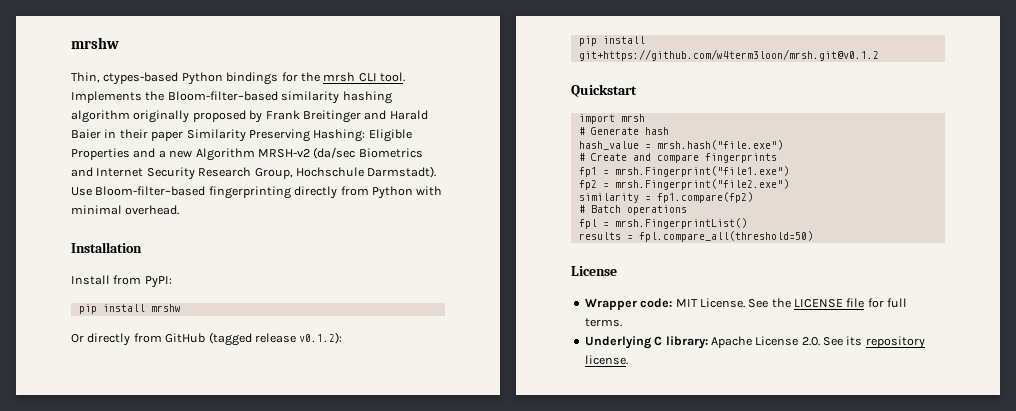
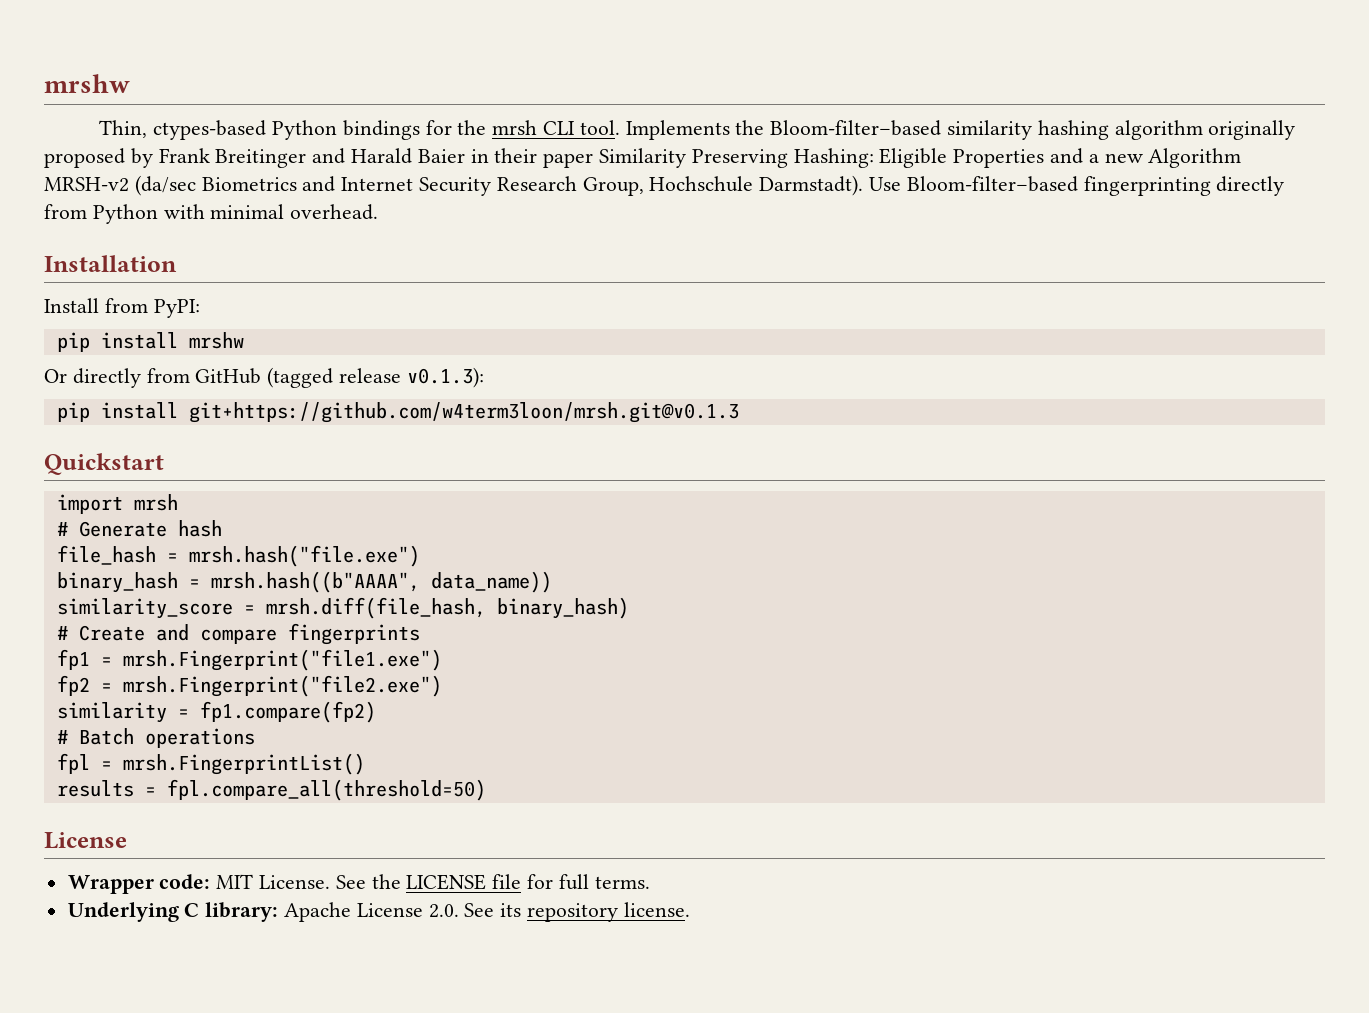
- Or directly from GitHub (tagged release v0.1.2):
- pip install git+https://github.com/w4term3loon/mrsh.git@v0.1.2
+ Or directly from GitHub (tagged release v0.1.3):
+ pip install git+https://github.com/w4term3loon/mrsh.git@v0.1.3
- hash_value = mrsh.hash("file.exe")
+ file_hash = mrsh.hash("file.exe")
+ binary_hash = mrsh.hash((b"AAAA", data_name))
+ similarity_score = mrsh.diff(file_hash, binary_hash)

